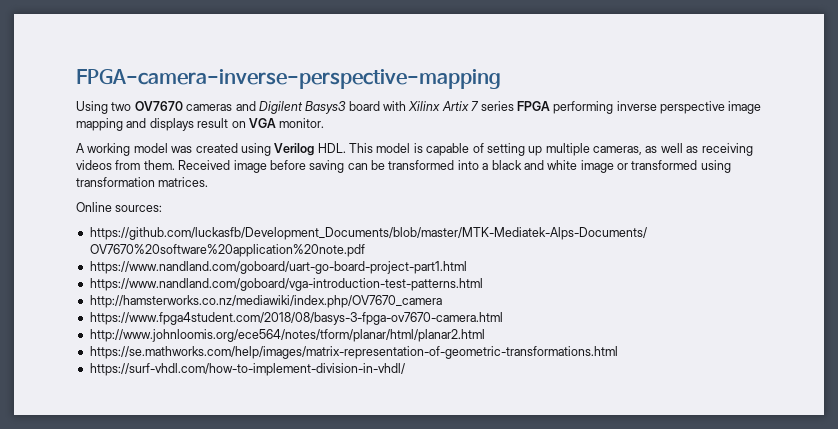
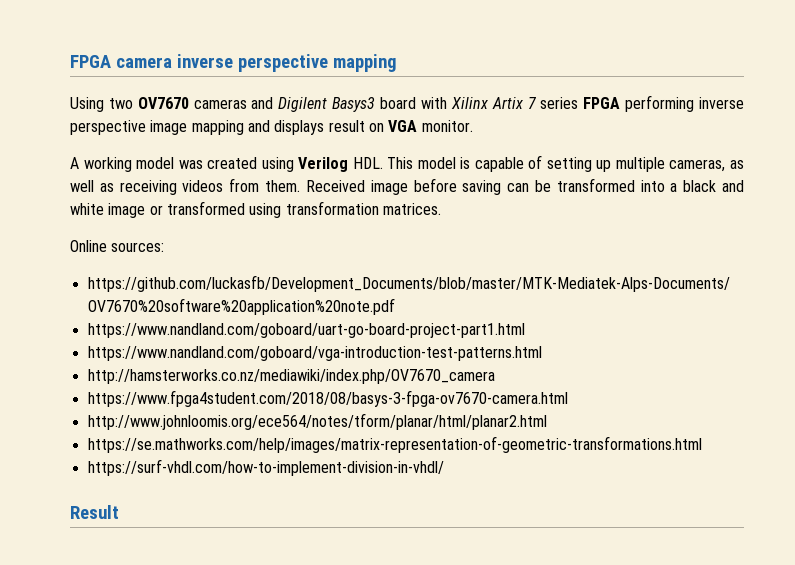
- FPGA-camera-inverse-perspective-mapping
+ FPGA camera inverse perspective mapping
+ Result

